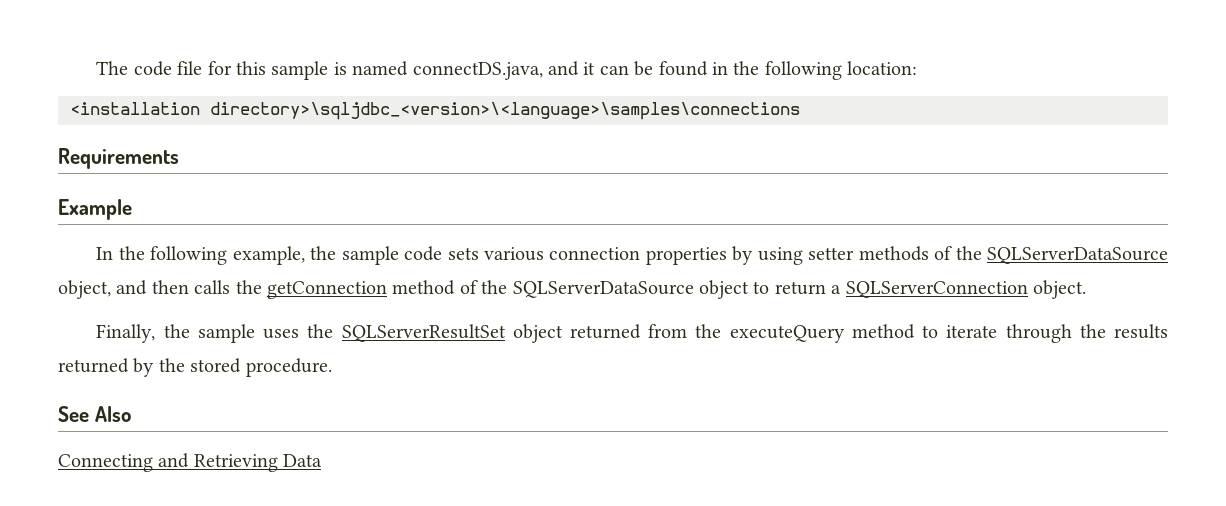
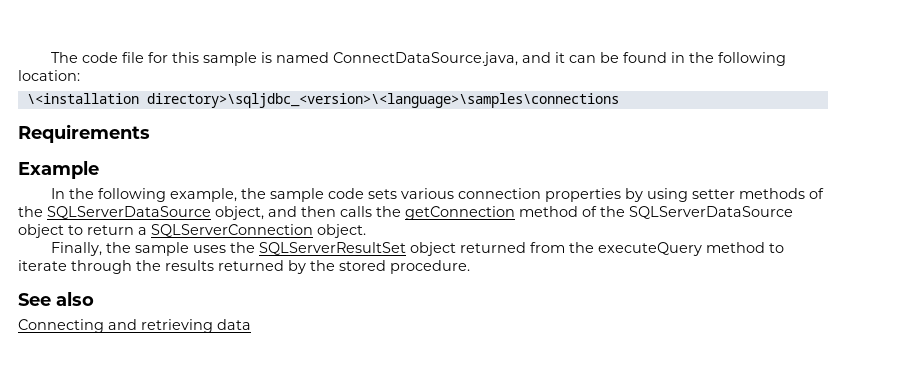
- The code file for this sample is named connectDS.java, and it can be found in the following location:
+ The code file for this sample is named ConnectDataSource.java, and it can be found in the following location:
- <installation directory>\sqljdbc_<version>\<language>\samples\connections
+ \<installation directory>\sqljdbc_<version>\<language>\samples\connections
- See Also
+ See also
- Connecting and Retrieving Data
+ Connecting and retrieving data

